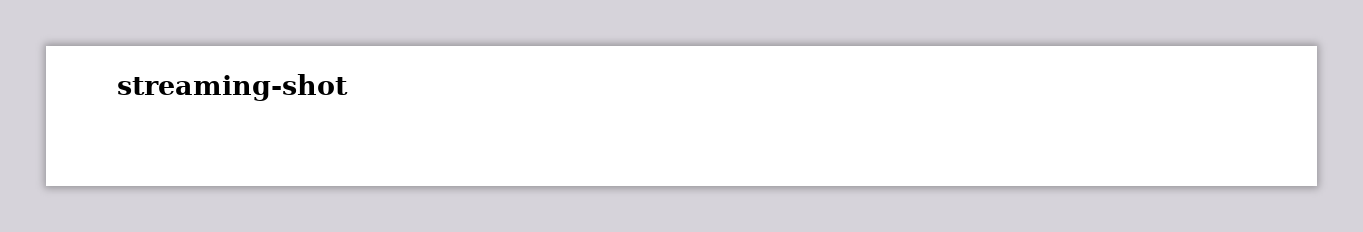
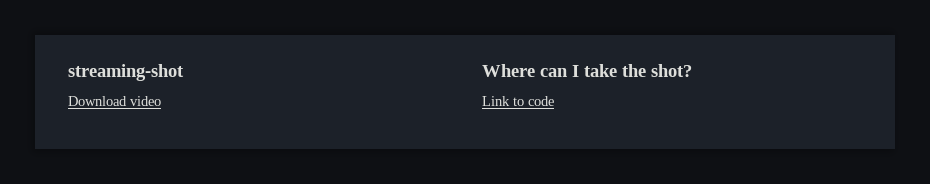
+ Download video
+ Where can I take the shot?
+ Link to code

